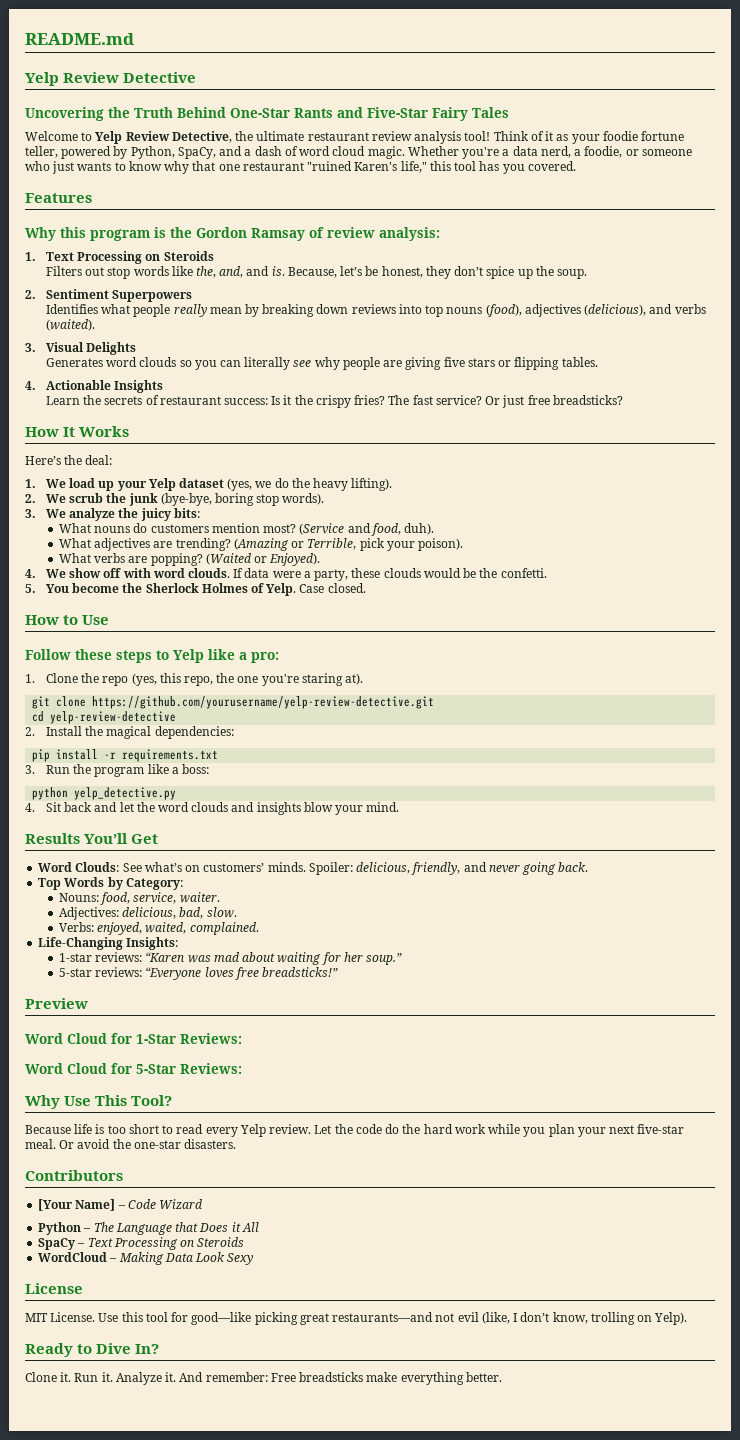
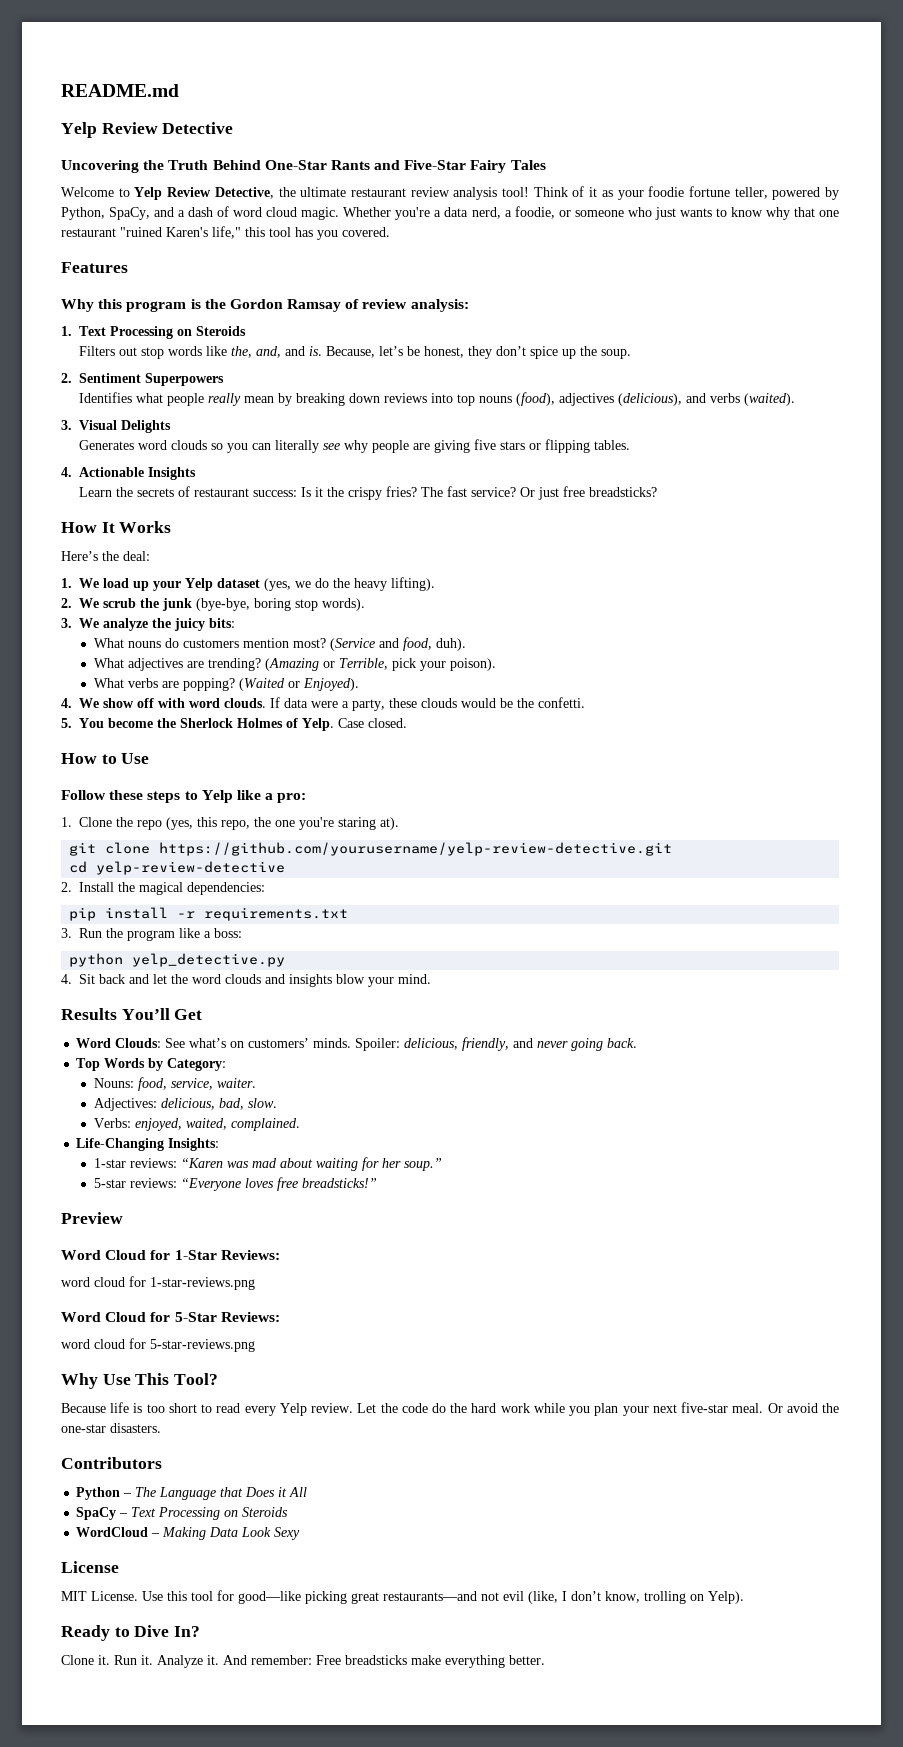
+ word cloud for 1-star-reviews.png
+ word cloud for 5-star-reviews.png
- [Your Name] – Code Wizard

